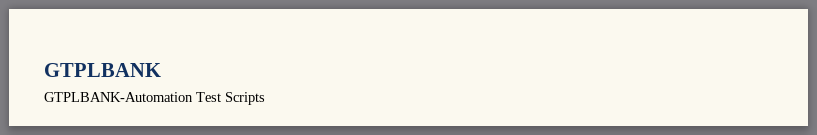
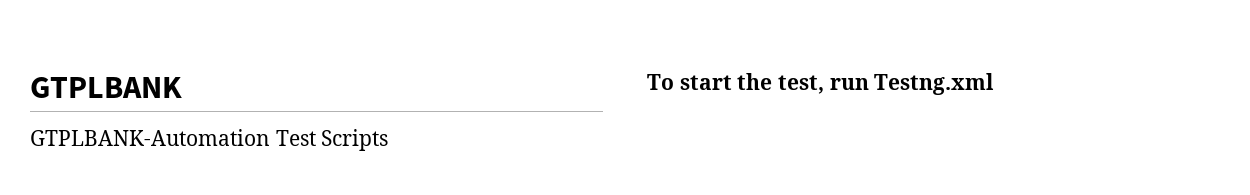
+ To start the test, run Testng.xml

